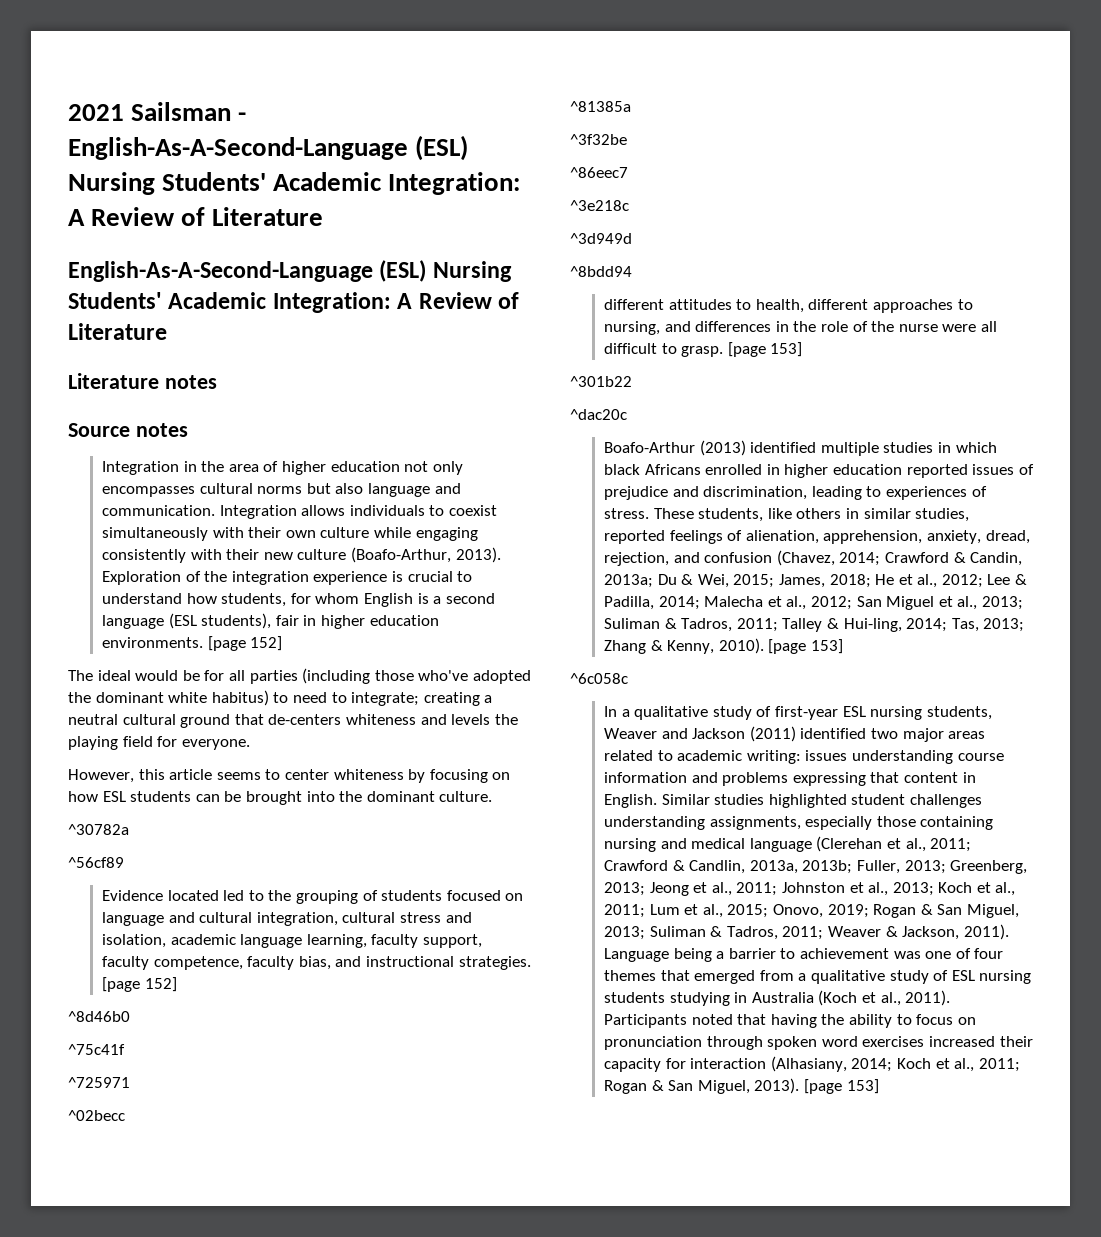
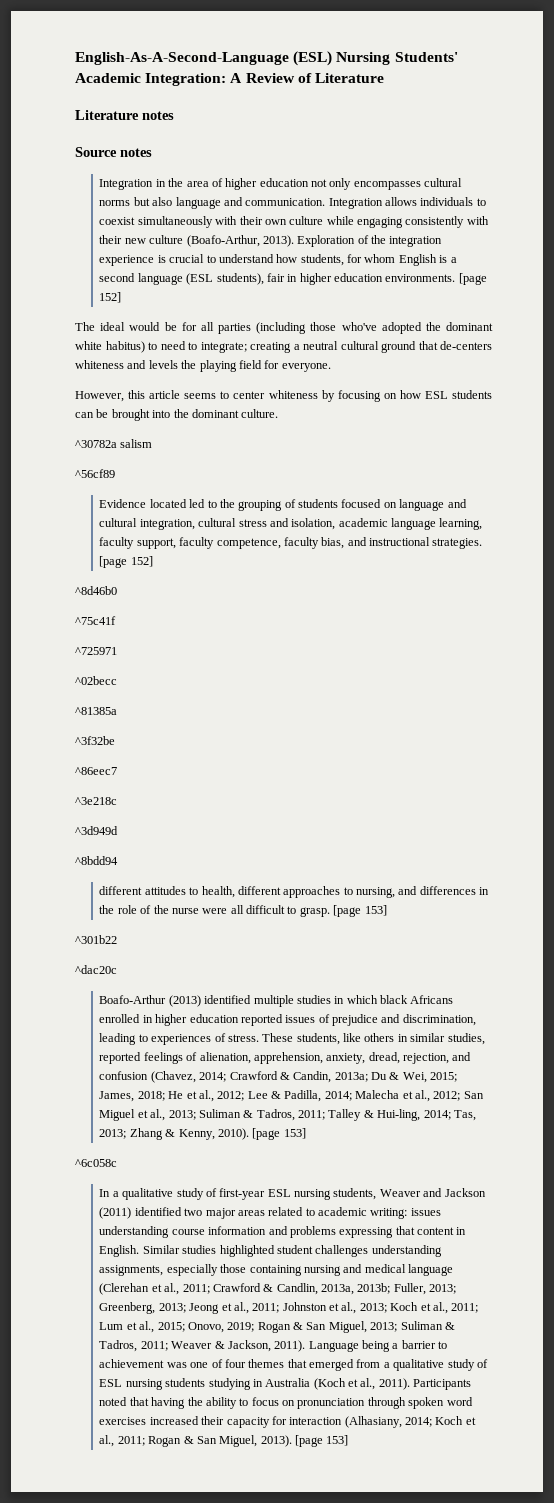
- 2021 Sailsman - English-As-A-Second-Language (ESL) Nursing Students' Academic Integration: A Review of Literature
- ^30782a
+ ^30782a salism

